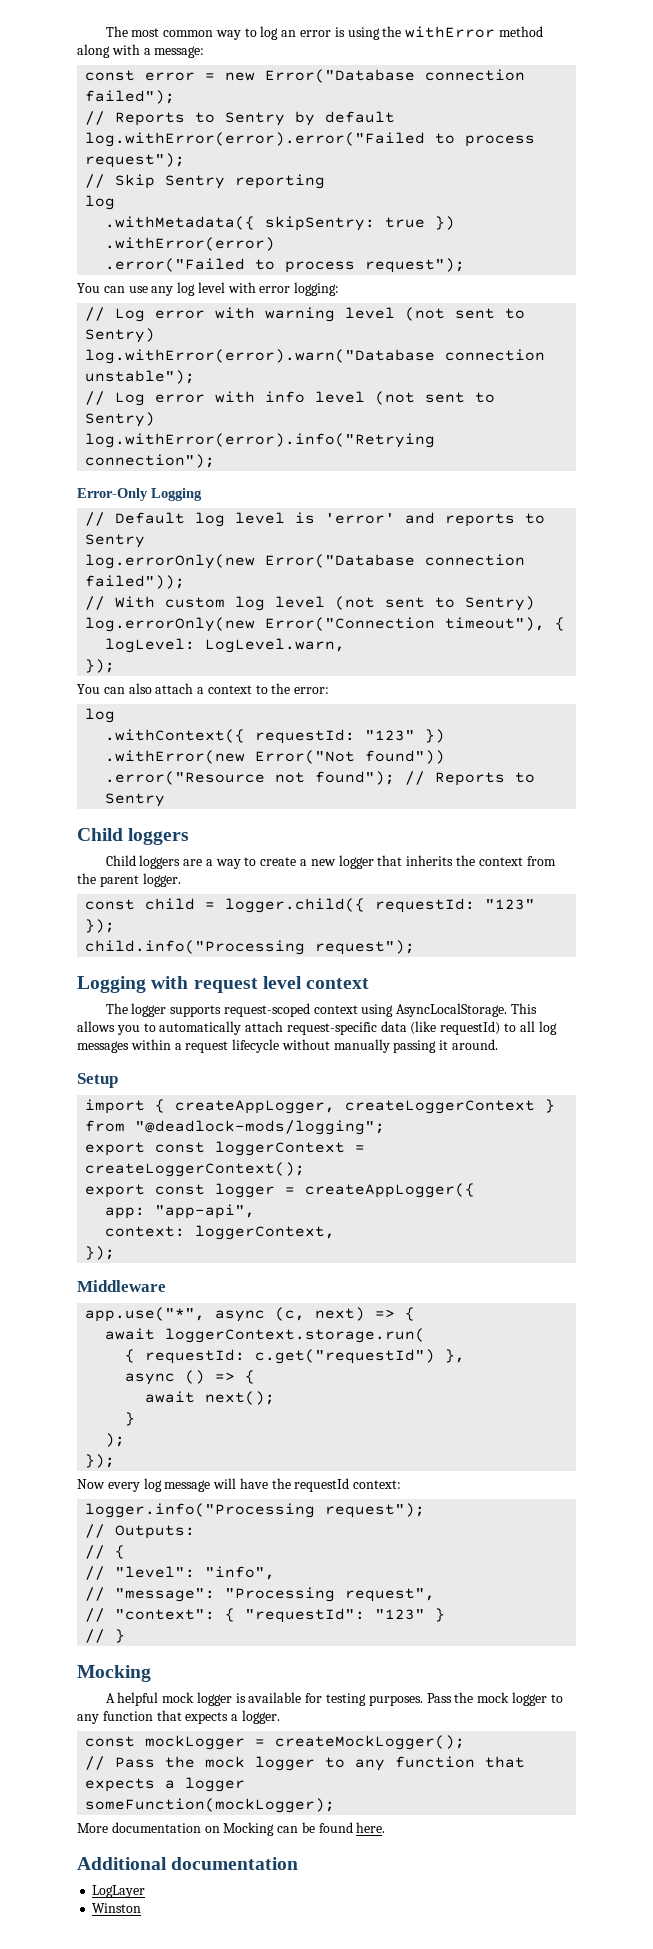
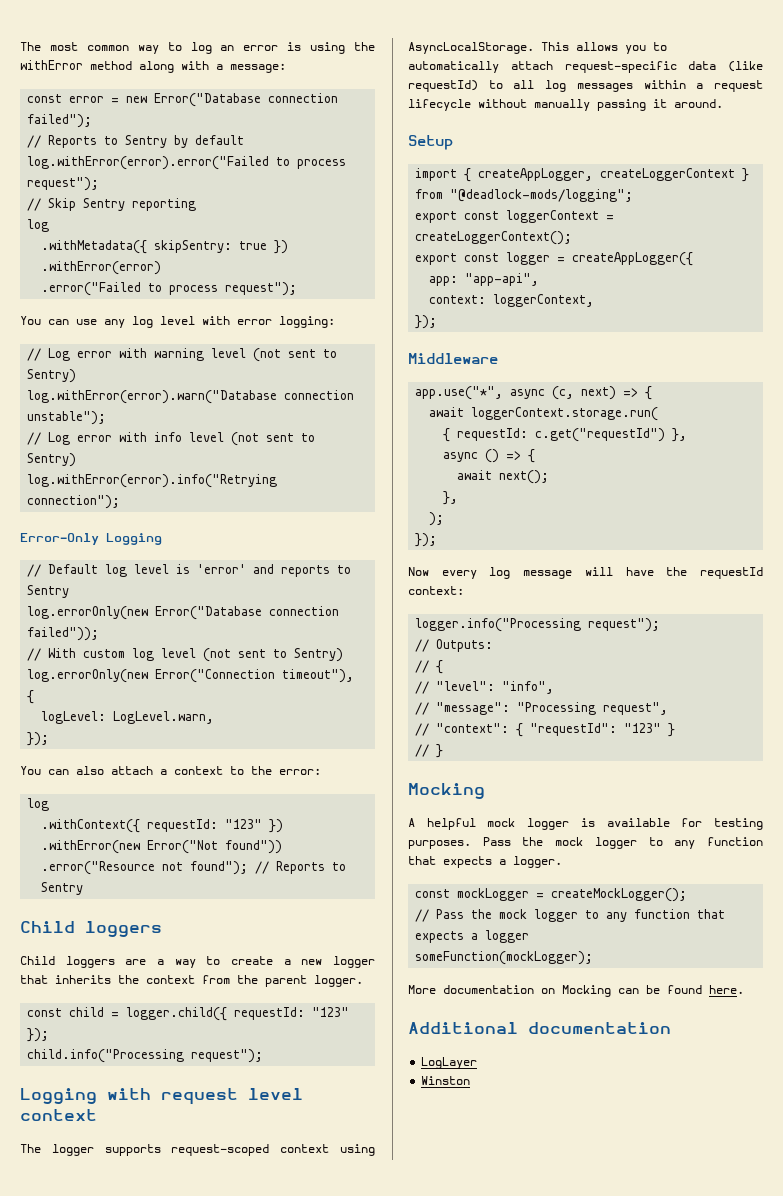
  await next();
- }
+ },

